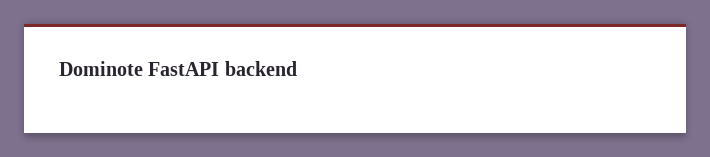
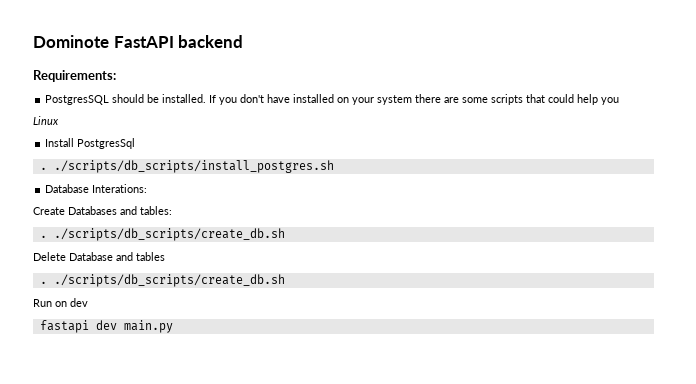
+ Requirements:
+ PostgresSQL should be installed. If you don't have installed on your system there are some scripts that could help you
+ Linux
+ Install PostgresSql
+ . ./scripts/db_scripts/install_postgres.sh
+ Database Interations:
+ Create Databases and tables:
+ . ./scripts/db_scripts/create_db.sh
+ Delete Database and tables
+ . ./scripts/db_scripts/create_db.sh
+ Run on dev
+ fastapi dev main.py

